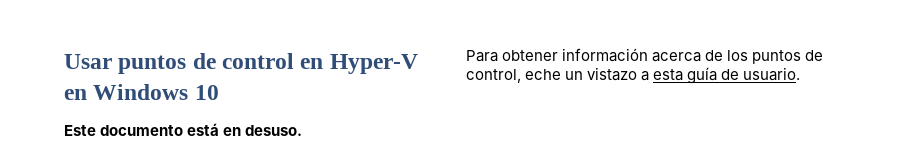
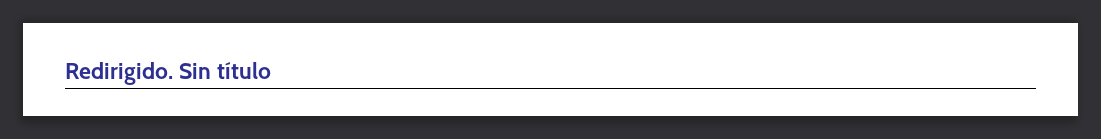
- Usar puntos de control en Hyper-V en Windows 10
- Este documento está en desuso.
- Para obtener información acerca de los puntos de control, eche un vistazo a esta guía de usuario.
+ Redirigido. Sin título

